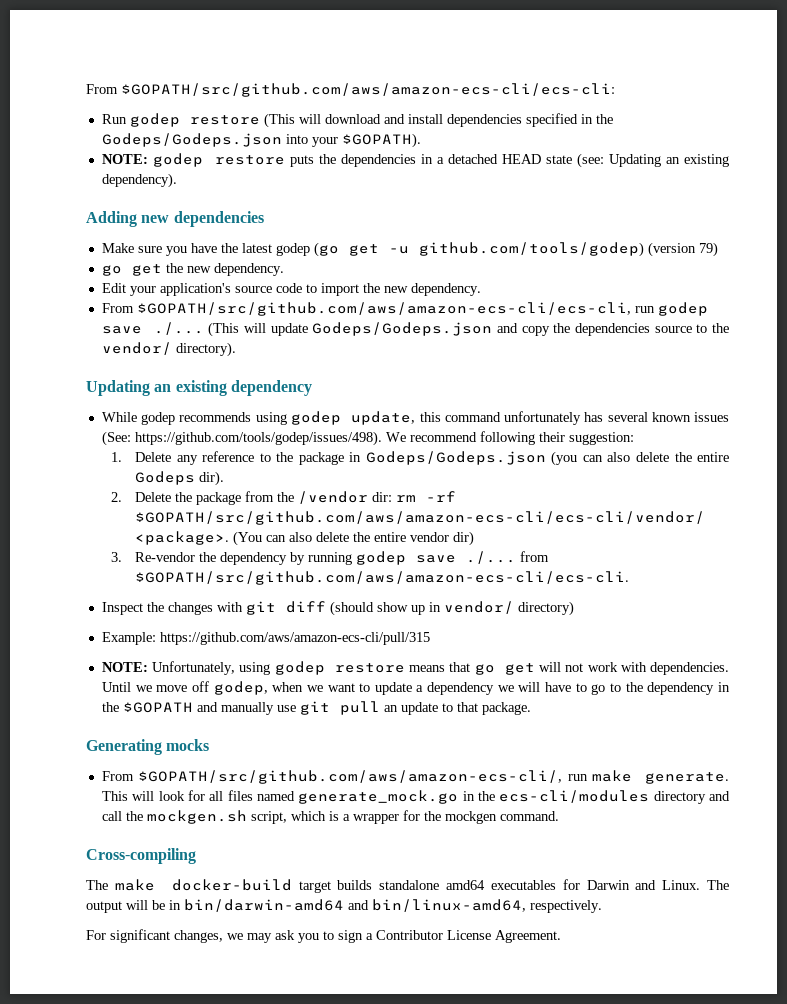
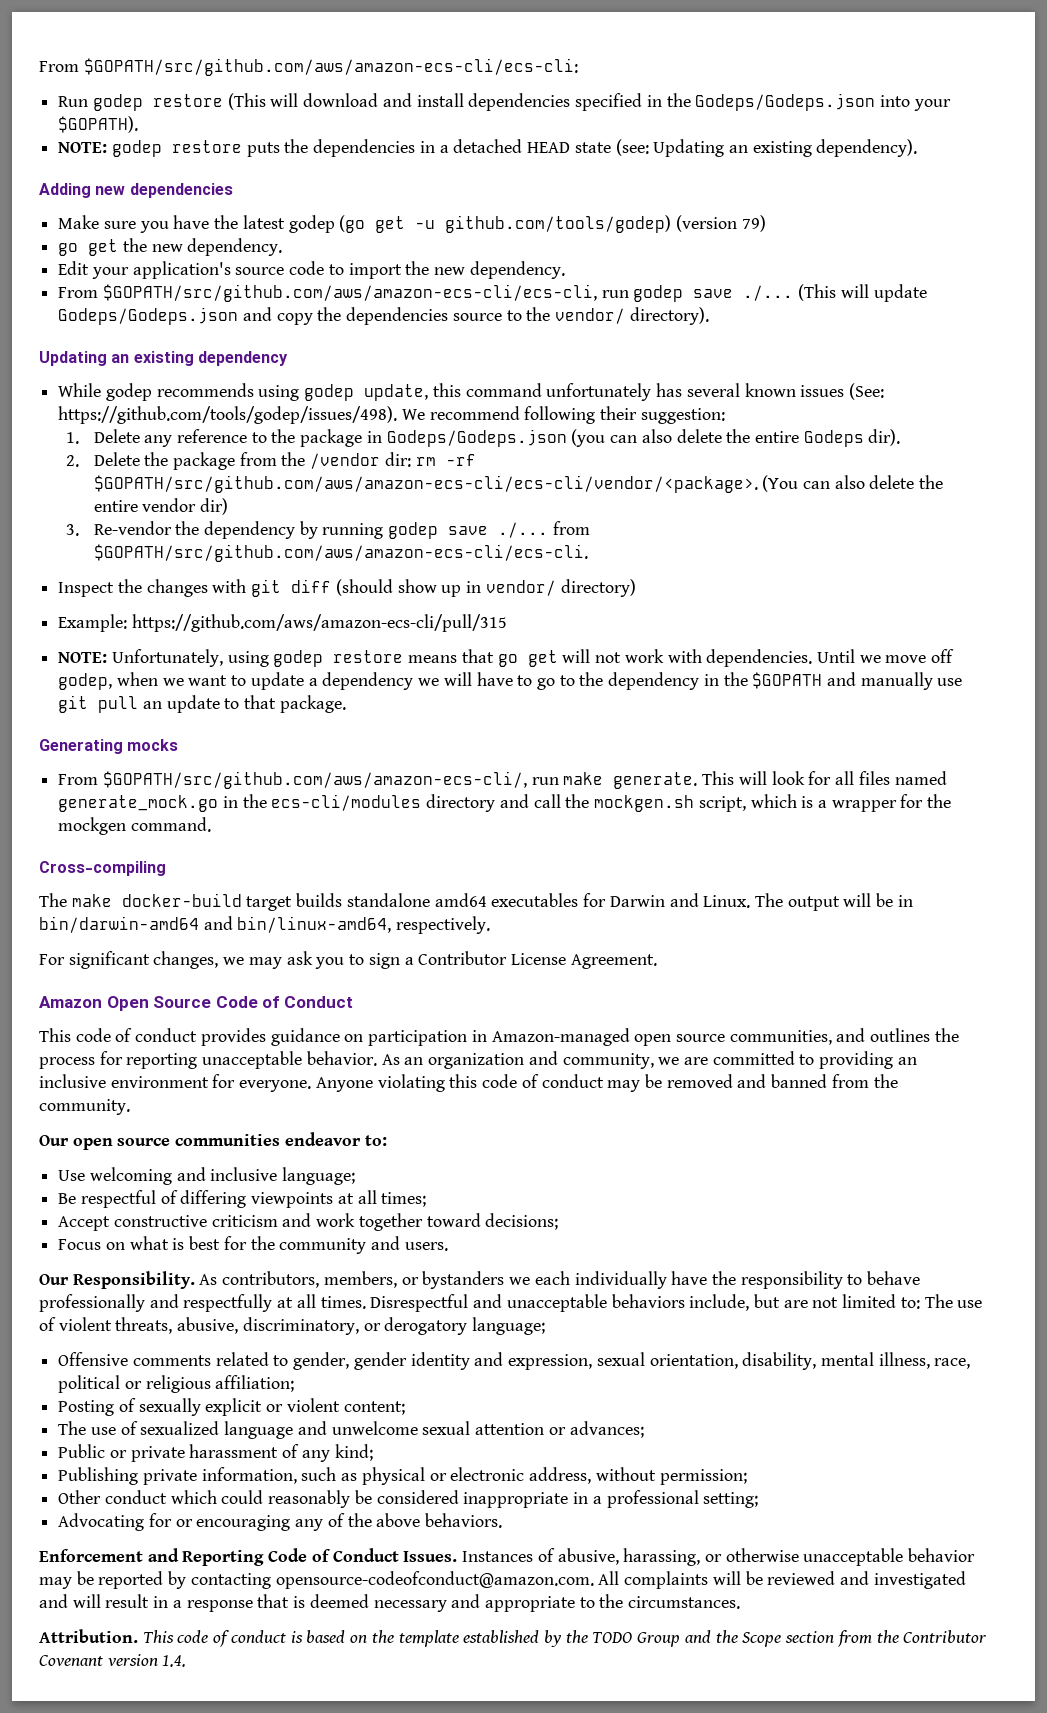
+ Amazon Open Source Code of Conduct
+ This code of conduct provides guidance on participation in Amazon-managed open source communities, and outlines the process for reporting unacceptable behavior. As an organization and community, we are committed to providing an inclusive environment for everyone. Anyone violating this code of conduct may be removed and banned from the community.
+ Our open source communities endeavor to:
+ Use welcoming and inclusive language;
+ Be respectful of differing viewpoints at all times;
+ Accept constructive criticism and work together toward decisions;
+ Focus on what is best for the community and users.
+ Our Responsibility. As contributors, members, or bystanders we each individually have the responsibility to behave professionally and respectfully at all times. Disrespectful and unacceptable behaviors include, but are not limited to: The use of violent threats, abusive, discriminatory, or derogatory language;
+ Offensive comments related to gender, gender identity and expression, sexual orientation, disability, mental illness, race, political or religious affiliation;
+ Posting of sexually explicit or violent content;
+ The use of sexualized language and unwelcome sexual attention or advances;
+ Public or private harassment of any kind;
+ Publishing private information, such as physical or electronic address, without permission;
+ Other conduct which could reasonably be considered inappropriate in a professional setting;
+ Advocating for or encouraging any of the above behaviors.
+ Enforcement and Reporting Code of Conduct Issues. Instances of abusive, harassing, or otherwise unacceptable behavior may be reported by contacting opensource-codeofconduct@amazon.com. All complaints will be reviewed and investigated and will result in a response that is deemed necessary and appropriate to the circumstances.
+ Attribution. This code of conduct is based on the template established by the TODO Group and the Scope section from the Contributor Covenant version 1.4.

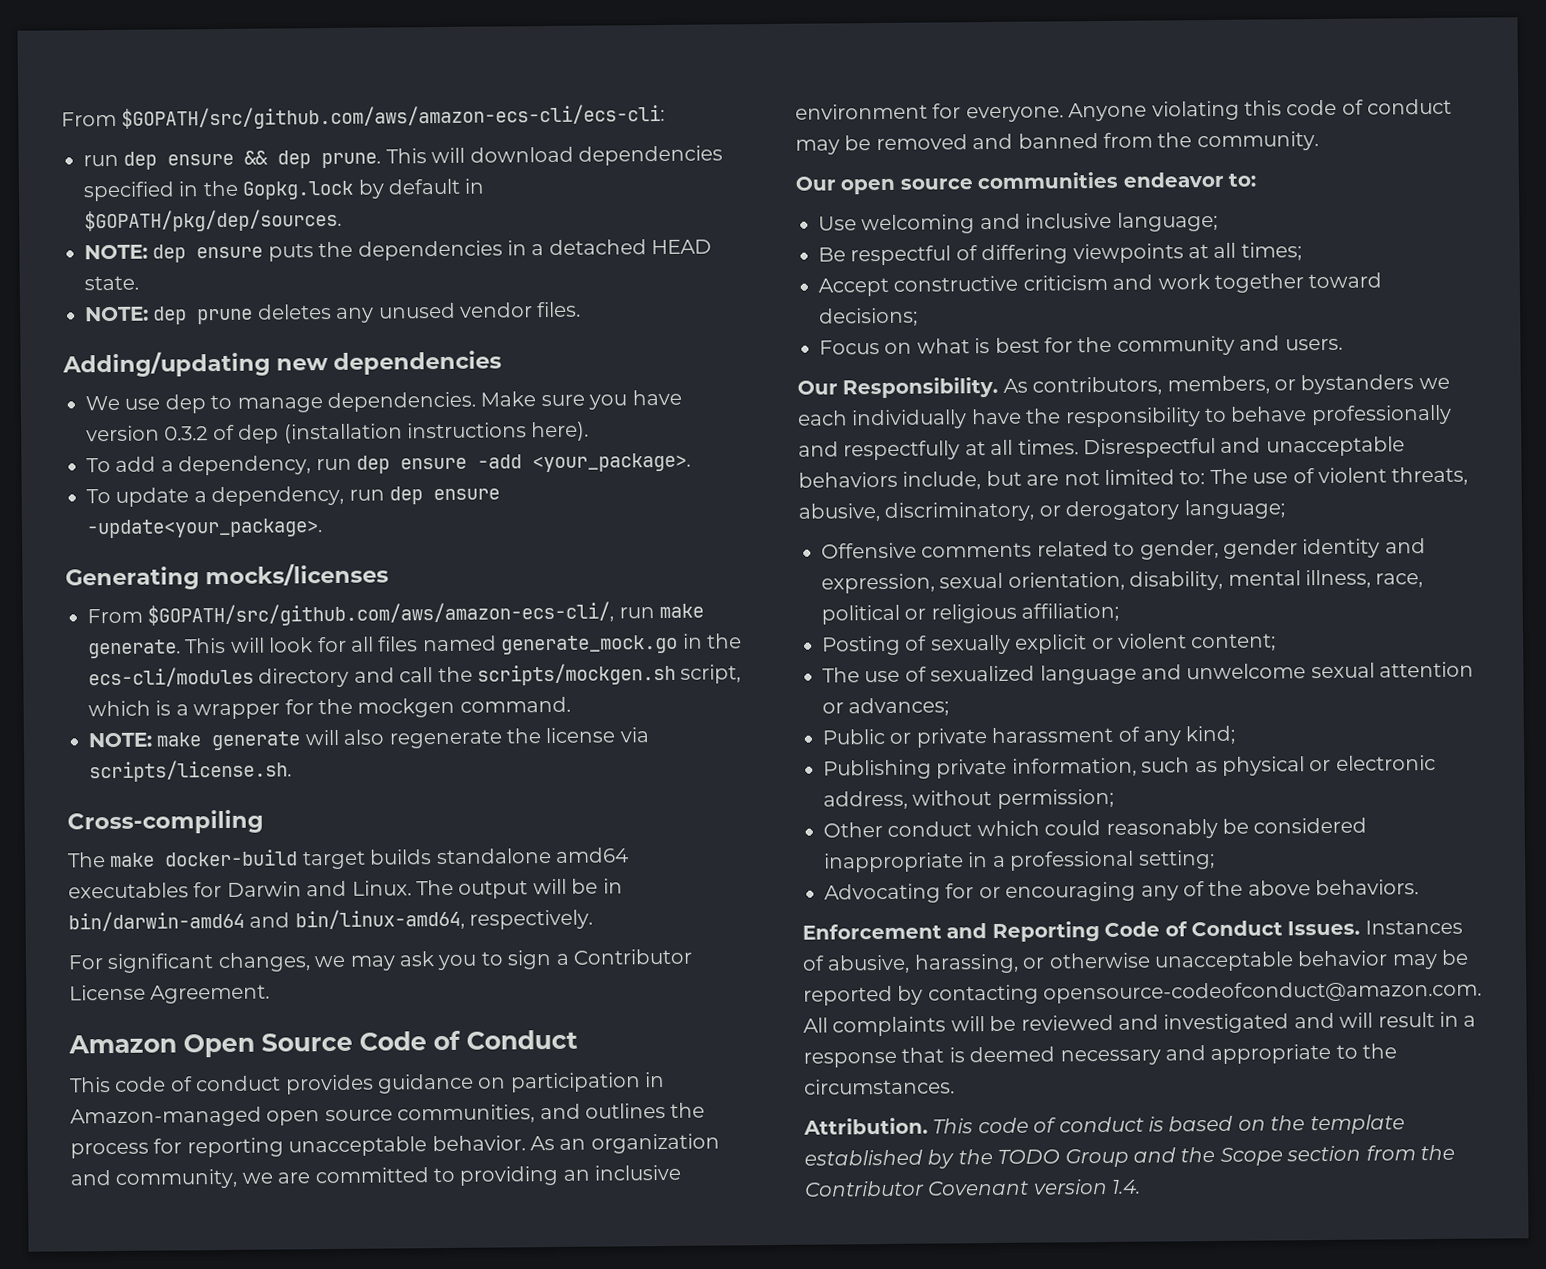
- Run godep restore (This will download and install dependencies specified in the Godeps/Godeps.json into your $GOPATH).
- NOTE: godep restore puts the dependencies in a detached HEAD state (see: Updating an existing dependency).
- Adding new dependencies
- Make sure you have the latest godep (go get -u github.com/tools/godep) (version 79)
- go get the new dependency.
- Edit your application's source code to import the new dependency.
- From $GOPATH/src/github.com/aws/amazon-ecs-cli/ecs-cli, run godep save ./... (This will update Godeps/Godeps.json and copy the dependencies source to the vendor/ directory).
- Updating an existing dependency
- While godep recommends using godep update, this command unfortunately has several known issues (See: https://github.com/tools/godep/issues/498). We recommend following their suggestion:
- 1. Delete any reference to the package in Godeps/Godeps.json (you can also delete the entire Godeps dir).
- 2. Delete the package from the /vendor dir: rm -rf $GOPATH/src/github.com/aws/amazon-ecs-cli/ecs-cli/vendor/<package>. (You can also delete the entire vendor dir)
- 3. Re-vendor the dependency by running godep save ./... from $GOPATH/src/github.com/aws/amazon-ecs-cli/ecs-cli.
- Inspect the changes with git diff (should show up in vendor/ directory)
- Example: https://github.com/aws/amazon-ecs-cli/pull/315
- NOTE: Unfortunately, using godep restore means that go get will not work with dependencies. Until we move off godep, when we want to update a dependency we will have to go to the dependency in the $GOPATH and manually use git pull an update to that package.
+ run dep ensure && dep prune. This will download dependencies specified in the Gopkg.lock by default in $GOPATH/pkg/dep/sources.
+ NOTE: dep ensure puts the dependencies in a detached HEAD state.
+ NOTE: dep prune deletes any unused vendor files.
+ Adding/updating new dependencies
+ We use dep to manage dependencies. Make sure you have version 0.3.2 of dep (installation instructions here).
+ To add a dependency, run dep ensure -add <your_package>.
+ To update a dependency, run dep ensure -update<your_package>.
- Generating mocks
+ Generating mocks/licenses
- This will look for all files named generate_mock.go in the ecs-cli/modules directory and call the mockgen.sh script, which is a wrapper for the mockgen command.
+ This will look for all files named generate_mock.go in the ecs-cli/modules directory and call the scripts/mockgen.sh script, which is a wrapper for the mockgen command.
+ NOTE: make generate will also regenerate the license via scripts/license.sh.

